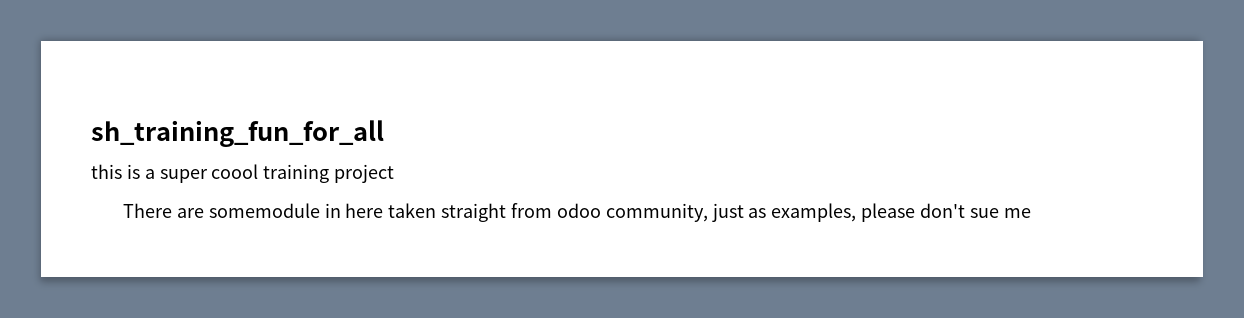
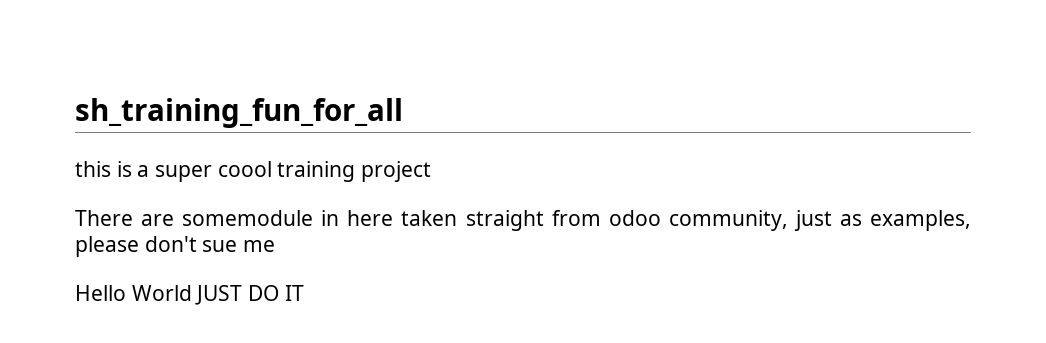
+ Hello World JUST DO IT

